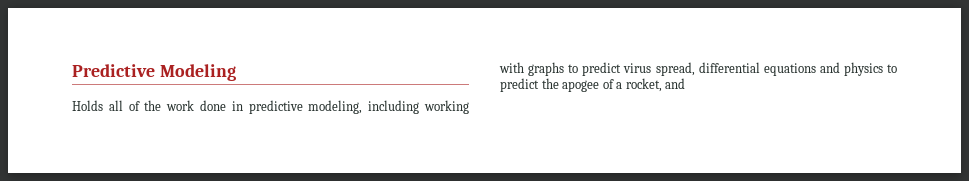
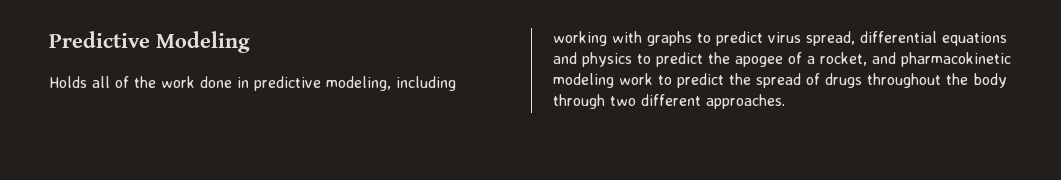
- Holds all of the work done in predictive modeling, including working with graphs to predict virus spread, differential equations and physics to predict the apogee of a rocket, and
+ Holds all of the work done in predictive modeling, including working with graphs to predict virus spread, differential equations and physics to predict the apogee of a rocket, and pharmacokinetic modeling work to predict the spread of drugs throughout the body through two different approaches.

